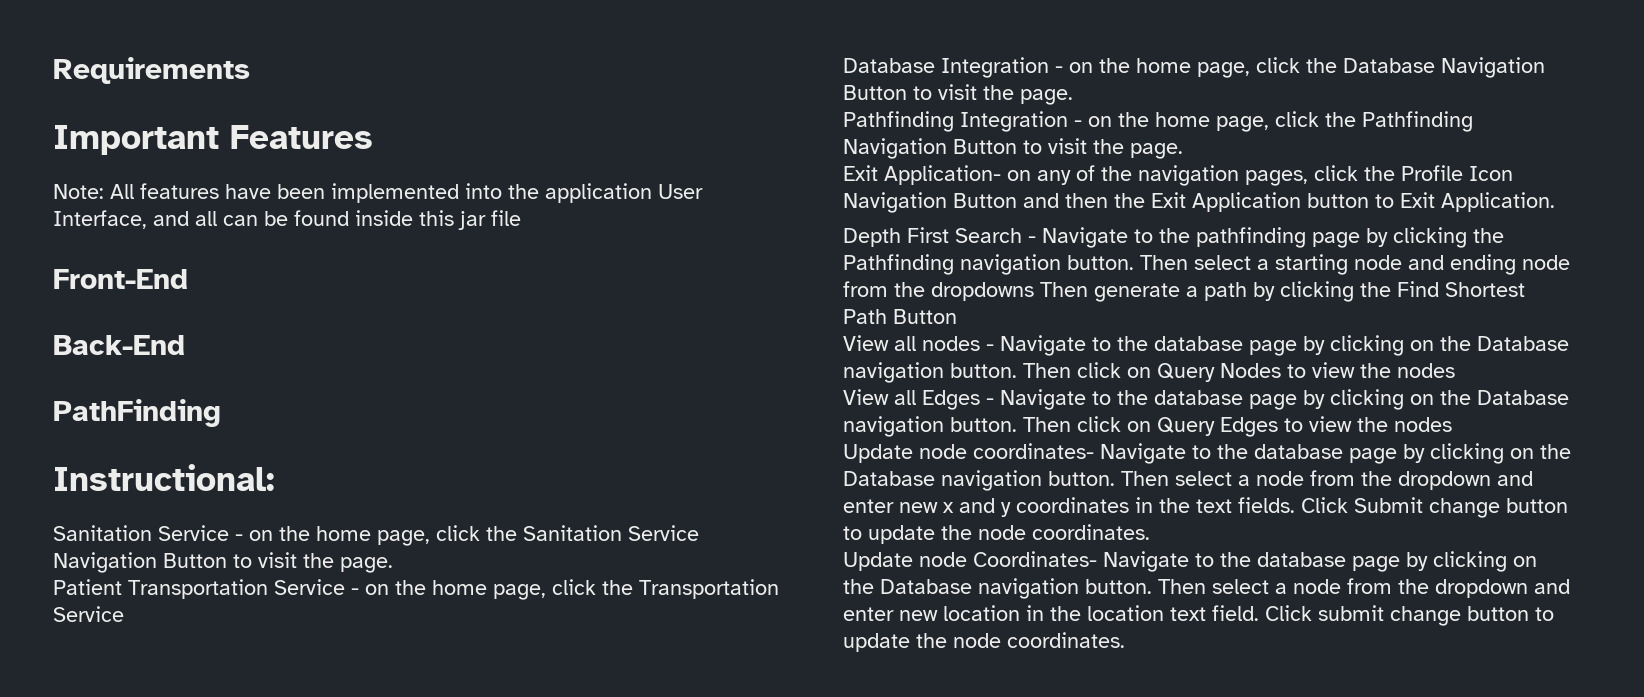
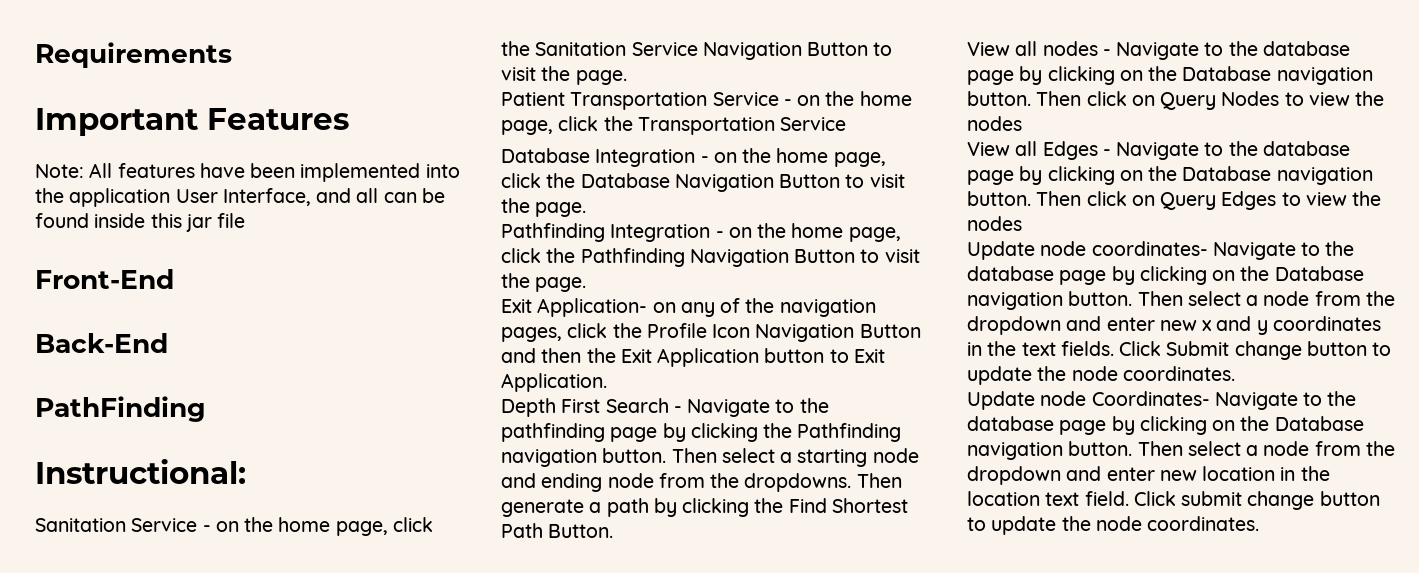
- Then select a starting node and ending node from the dropdowns Then generate a path by clicking the Find Shortest Path Button
+ Then select a starting node and ending node from the dropdowns. Then generate a path by clicking the Find Shortest Path Button.

